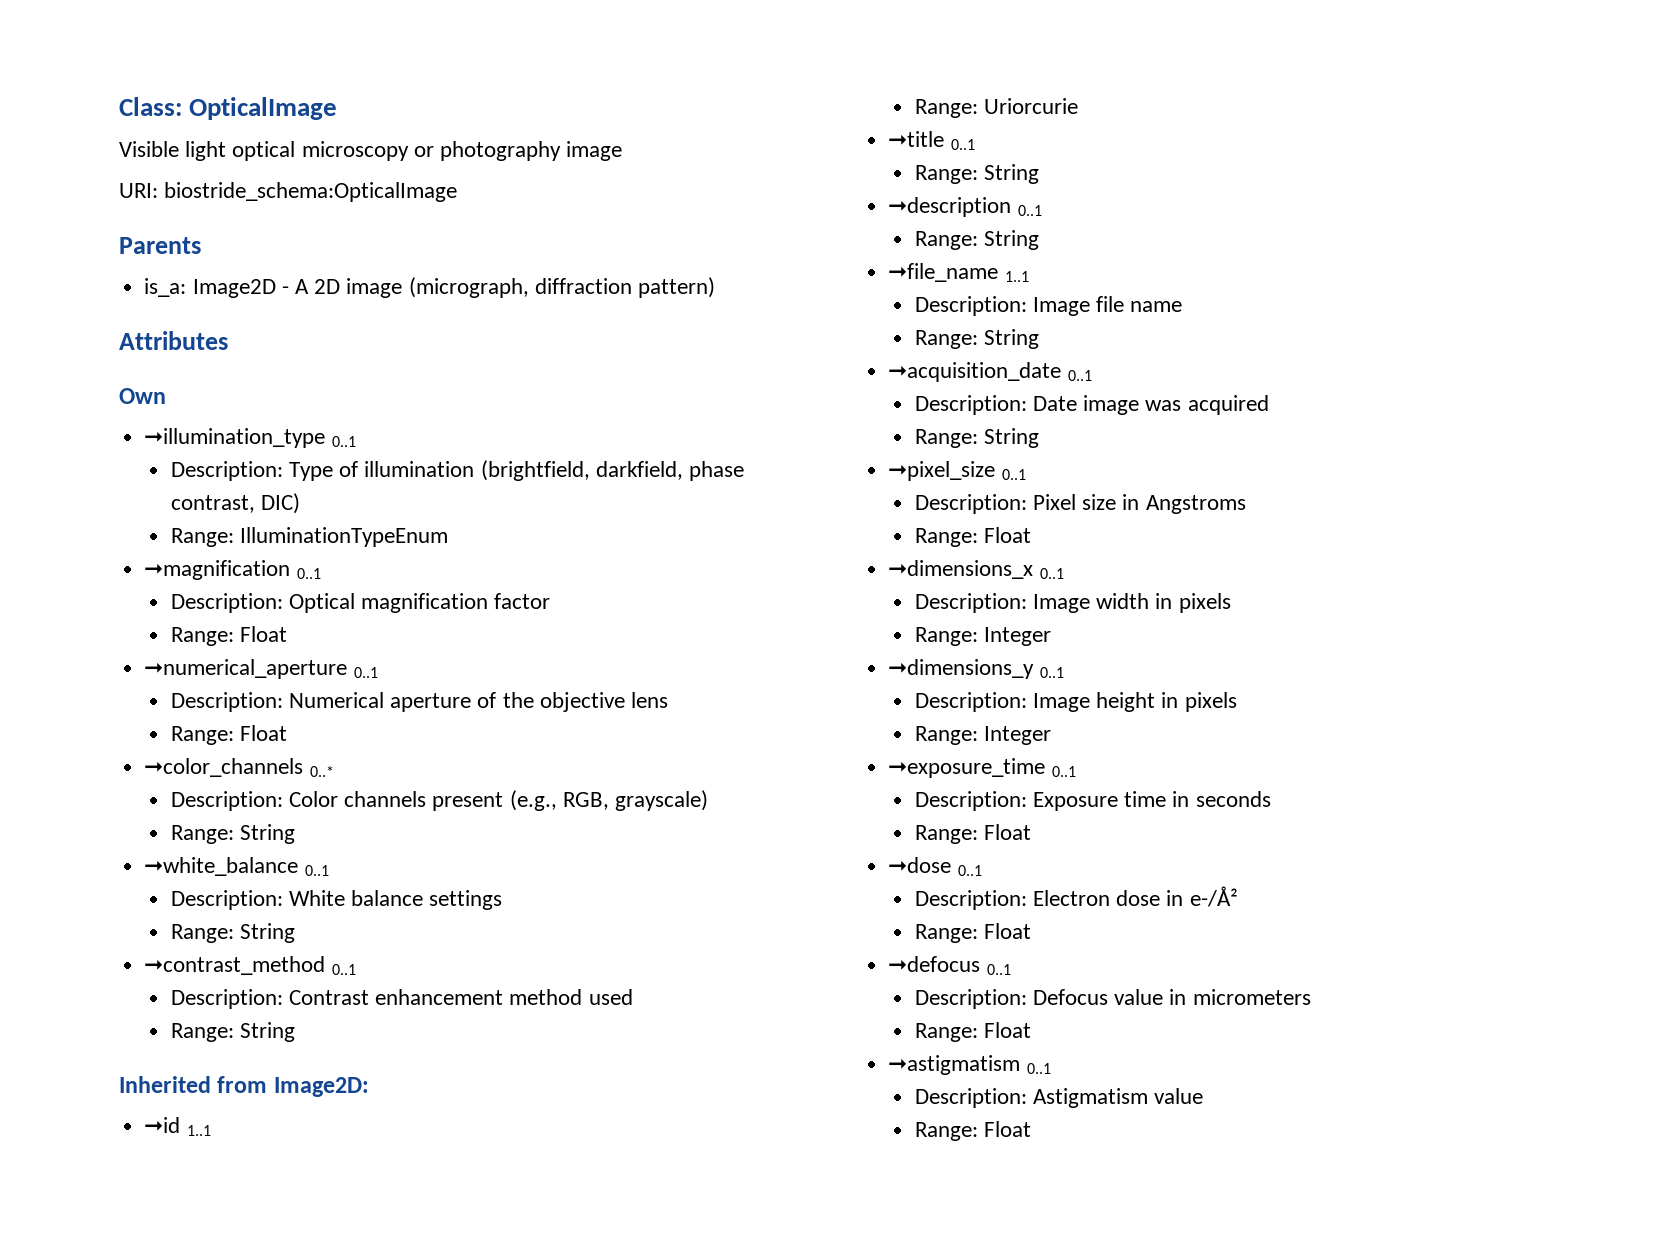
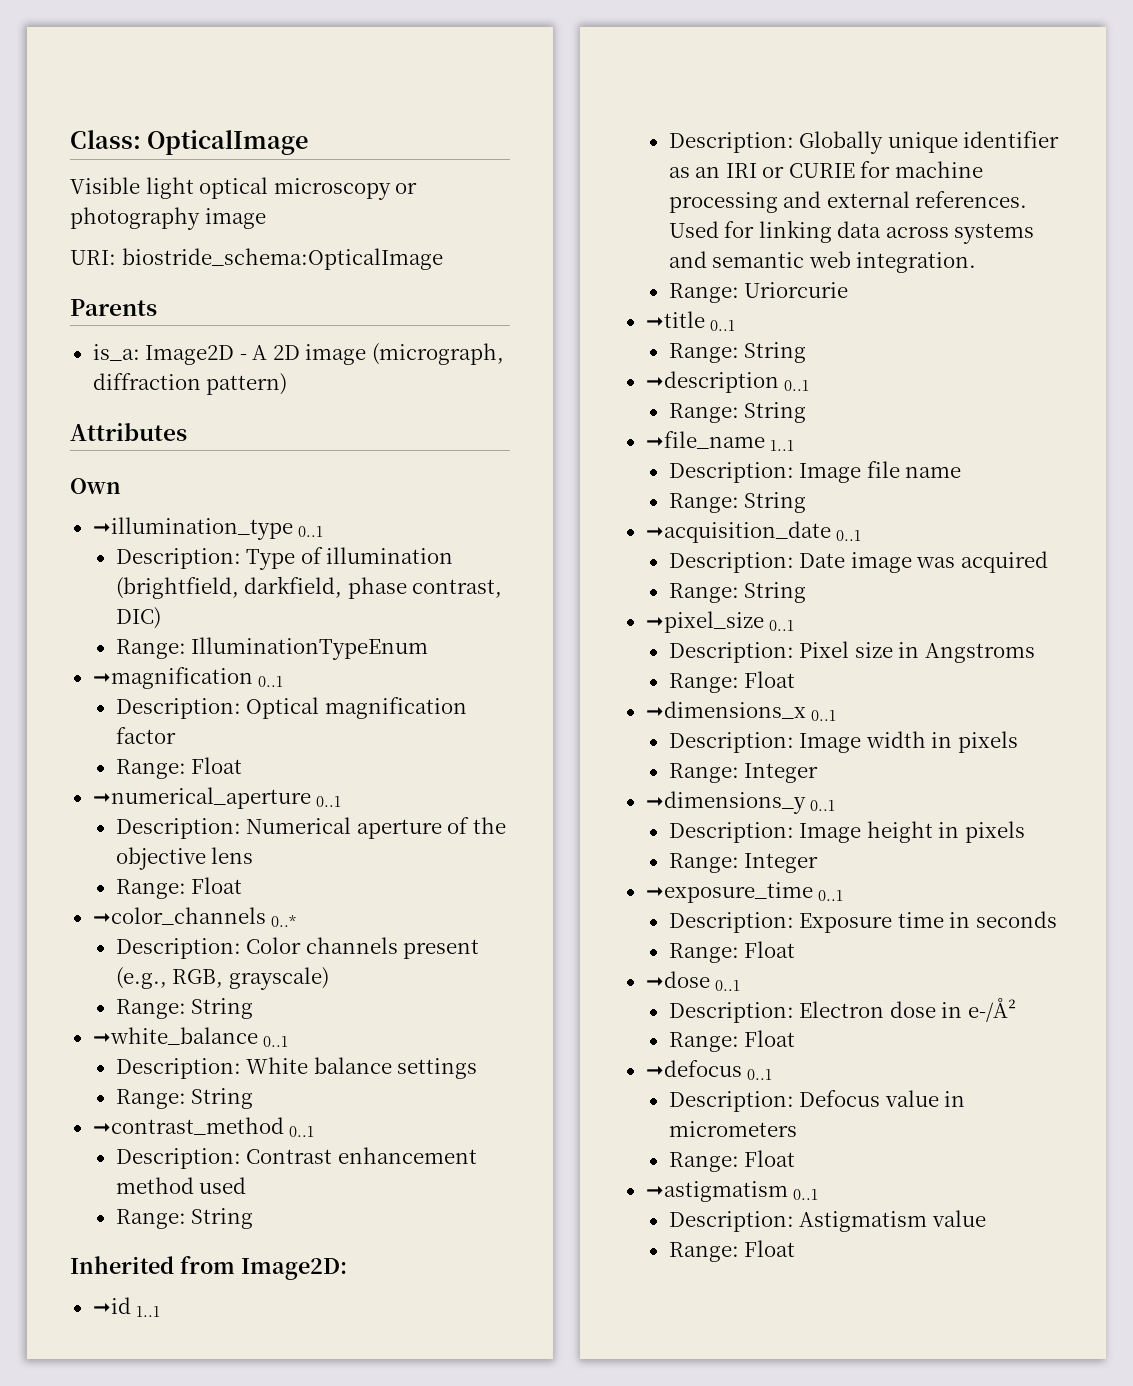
+ Description: Globally unique identifier as an IRI or CURIE for machine processing and external references. Used for linking data across systems and semantic web integration.

